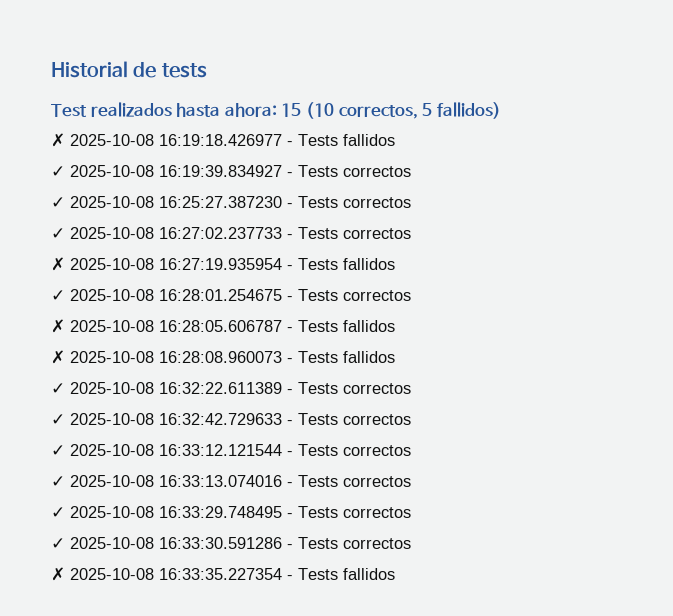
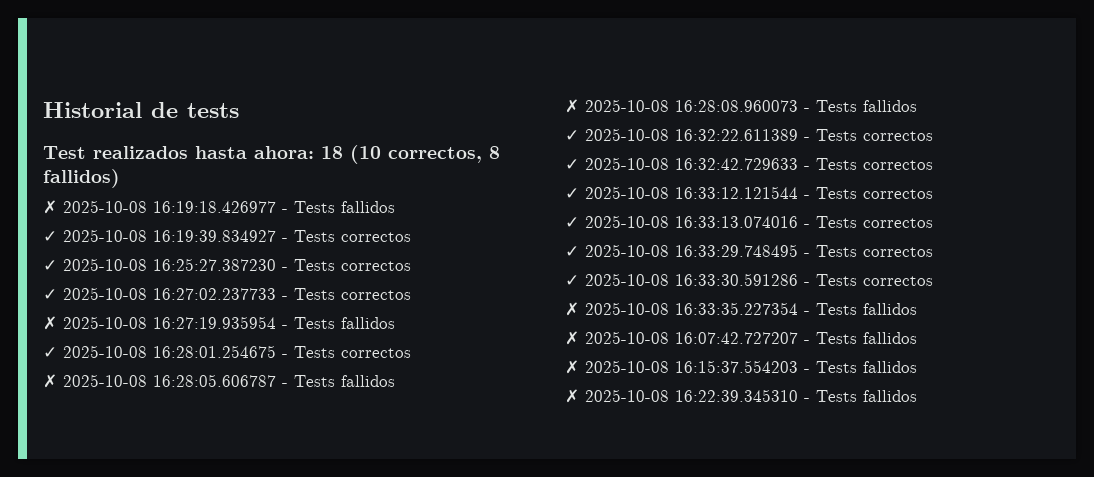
- Test realizados hasta ahora: 15 (10 correctos, 5 fallidos)
+ Test realizados hasta ahora: 18 (10 correctos, 8 fallidos)
+ ✗ 2025-10-08 16:07:42.727207 - Tests fallidos
+ ✗ 2025-10-08 16:15:37.554203 - Tests fallidos
+ ✗ 2025-10-08 16:22:39.345310 - Tests fallidos

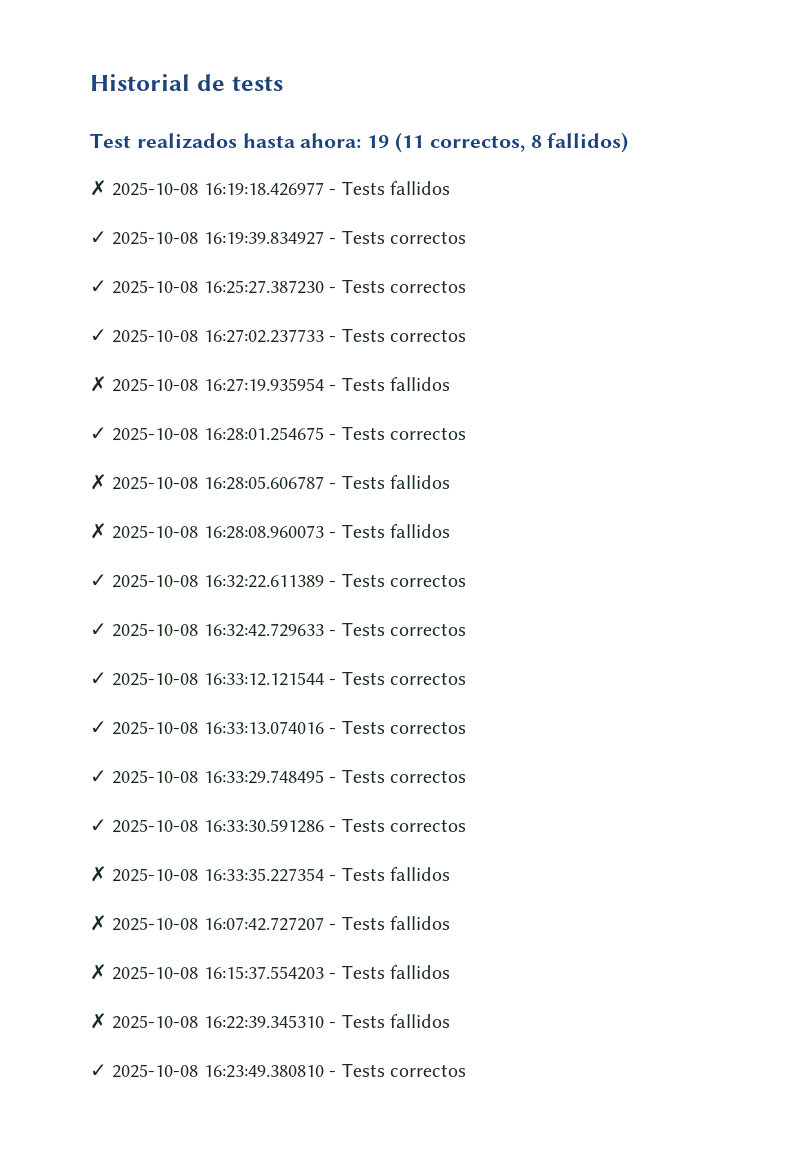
- Test realizados hasta ahora: 18 (10 correctos, 8 fallidos)
+ Test realizados hasta ahora: 19 (11 correctos, 8 fallidos)
+ ✓ 2025-10-08 16:23:49.380810 - Tests correctos

